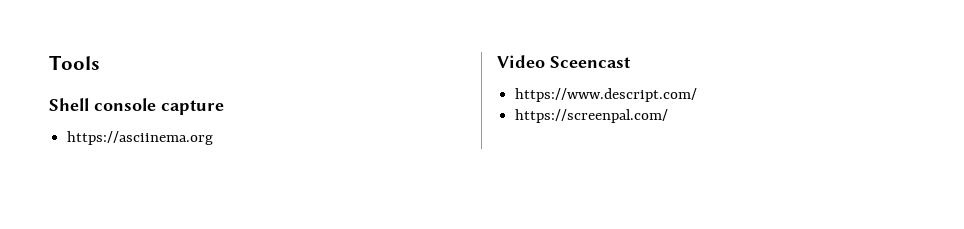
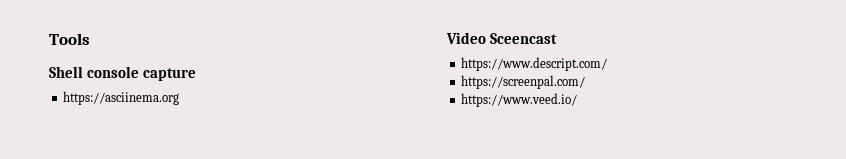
+ https://www.veed.io/

